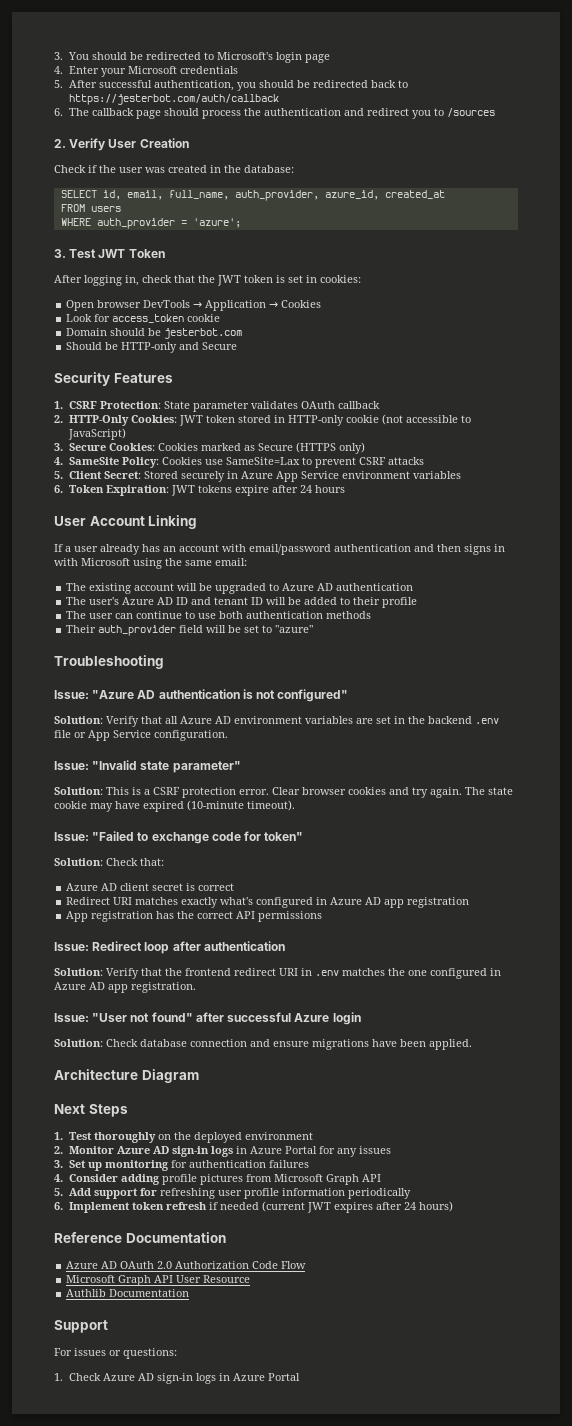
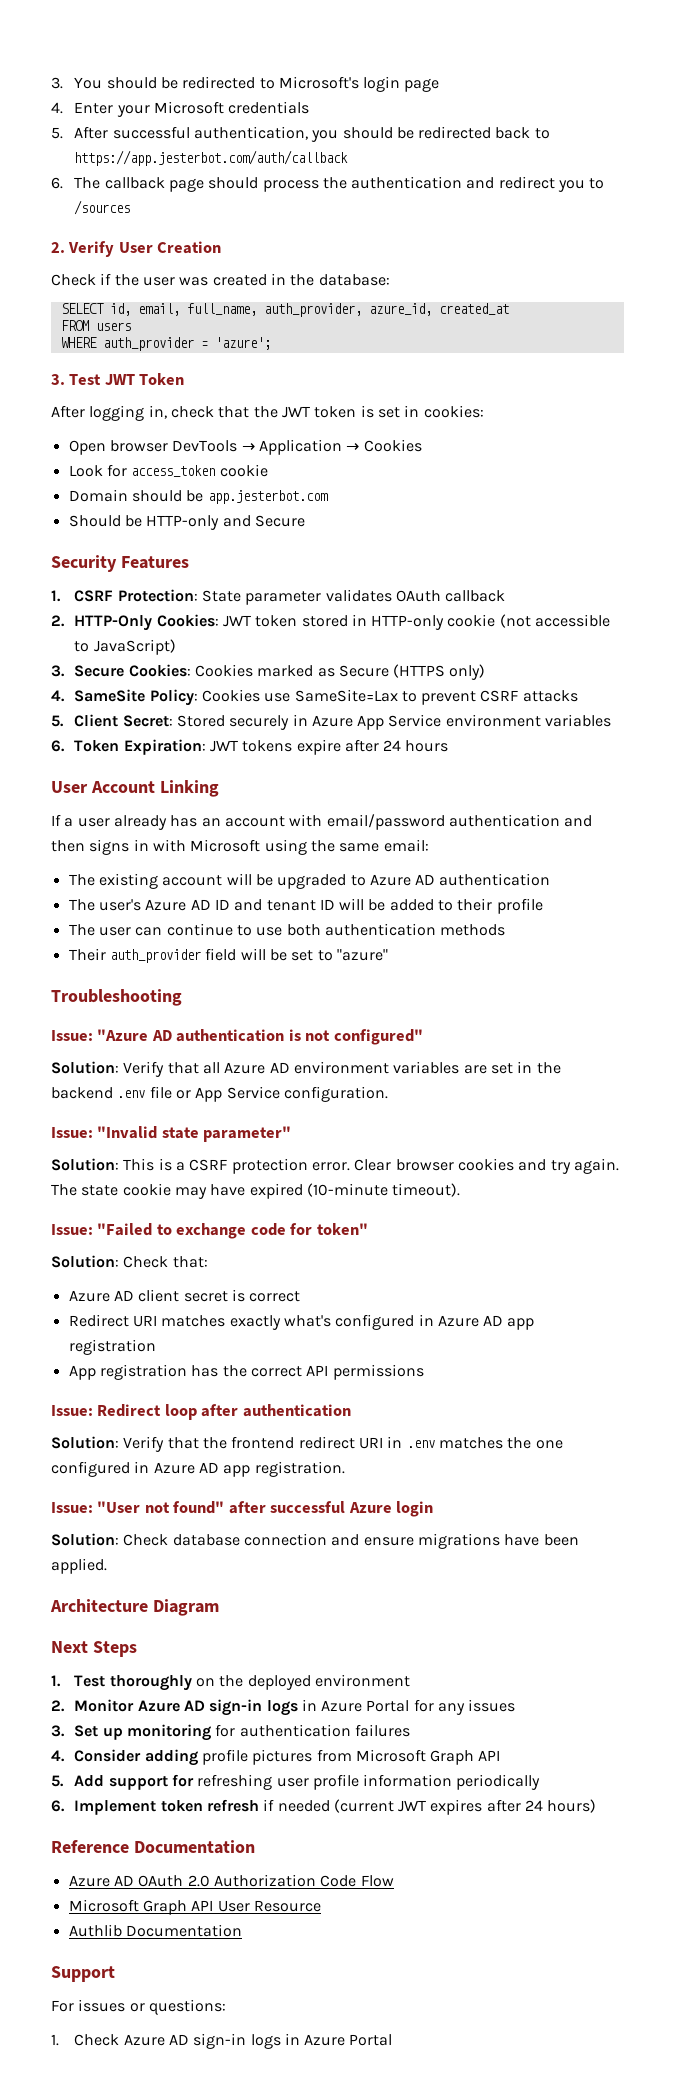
- 5. After successful authentication, you should be redirected back to https://jesterbot.com/auth/callback
+ 5. After successful authentication, you should be redirected back to https://app.jesterbot.com/auth/callback
- Domain should be jesterbot.com
+ Domain should be app.jesterbot.com

